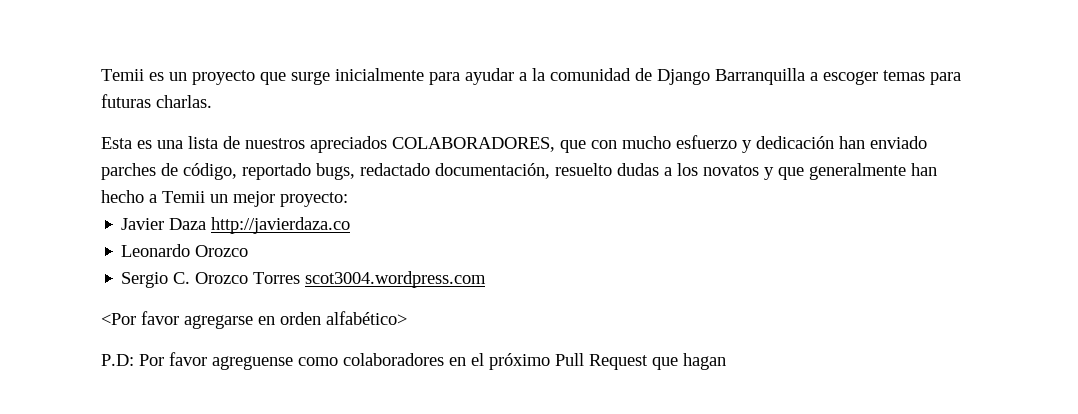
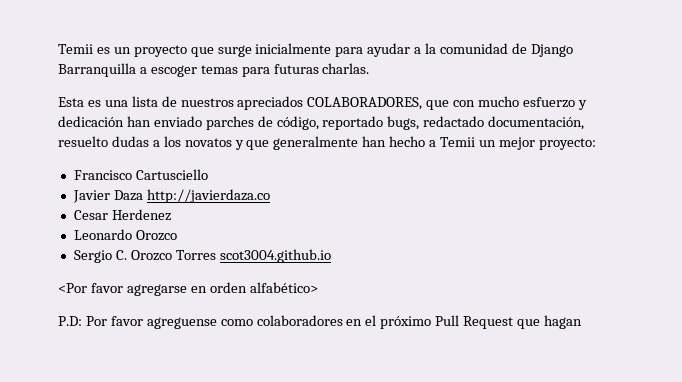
+ Francisco Cartusciello
+ Cesar Herdenez
- Sergio C. Orozco Torres scot3004.wordpress.com
+ Sergio C. Orozco Torres scot3004.github.io

